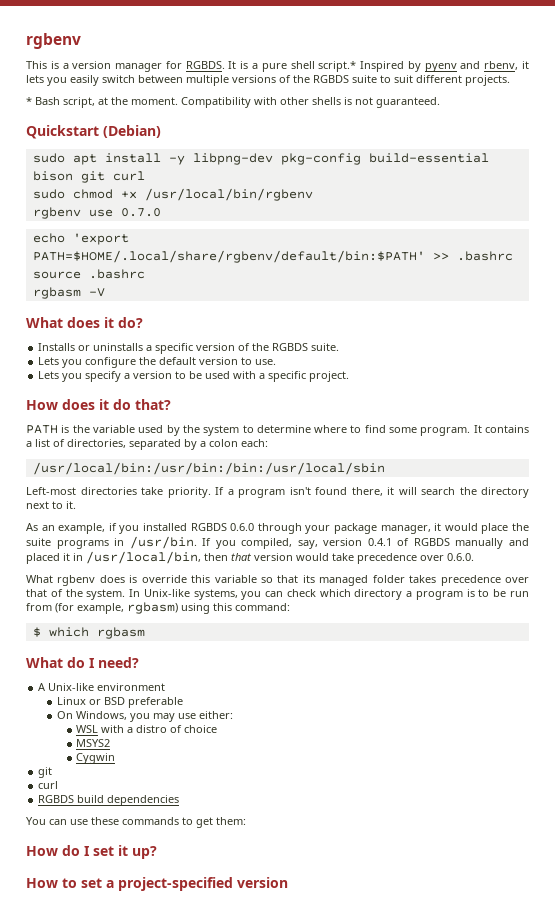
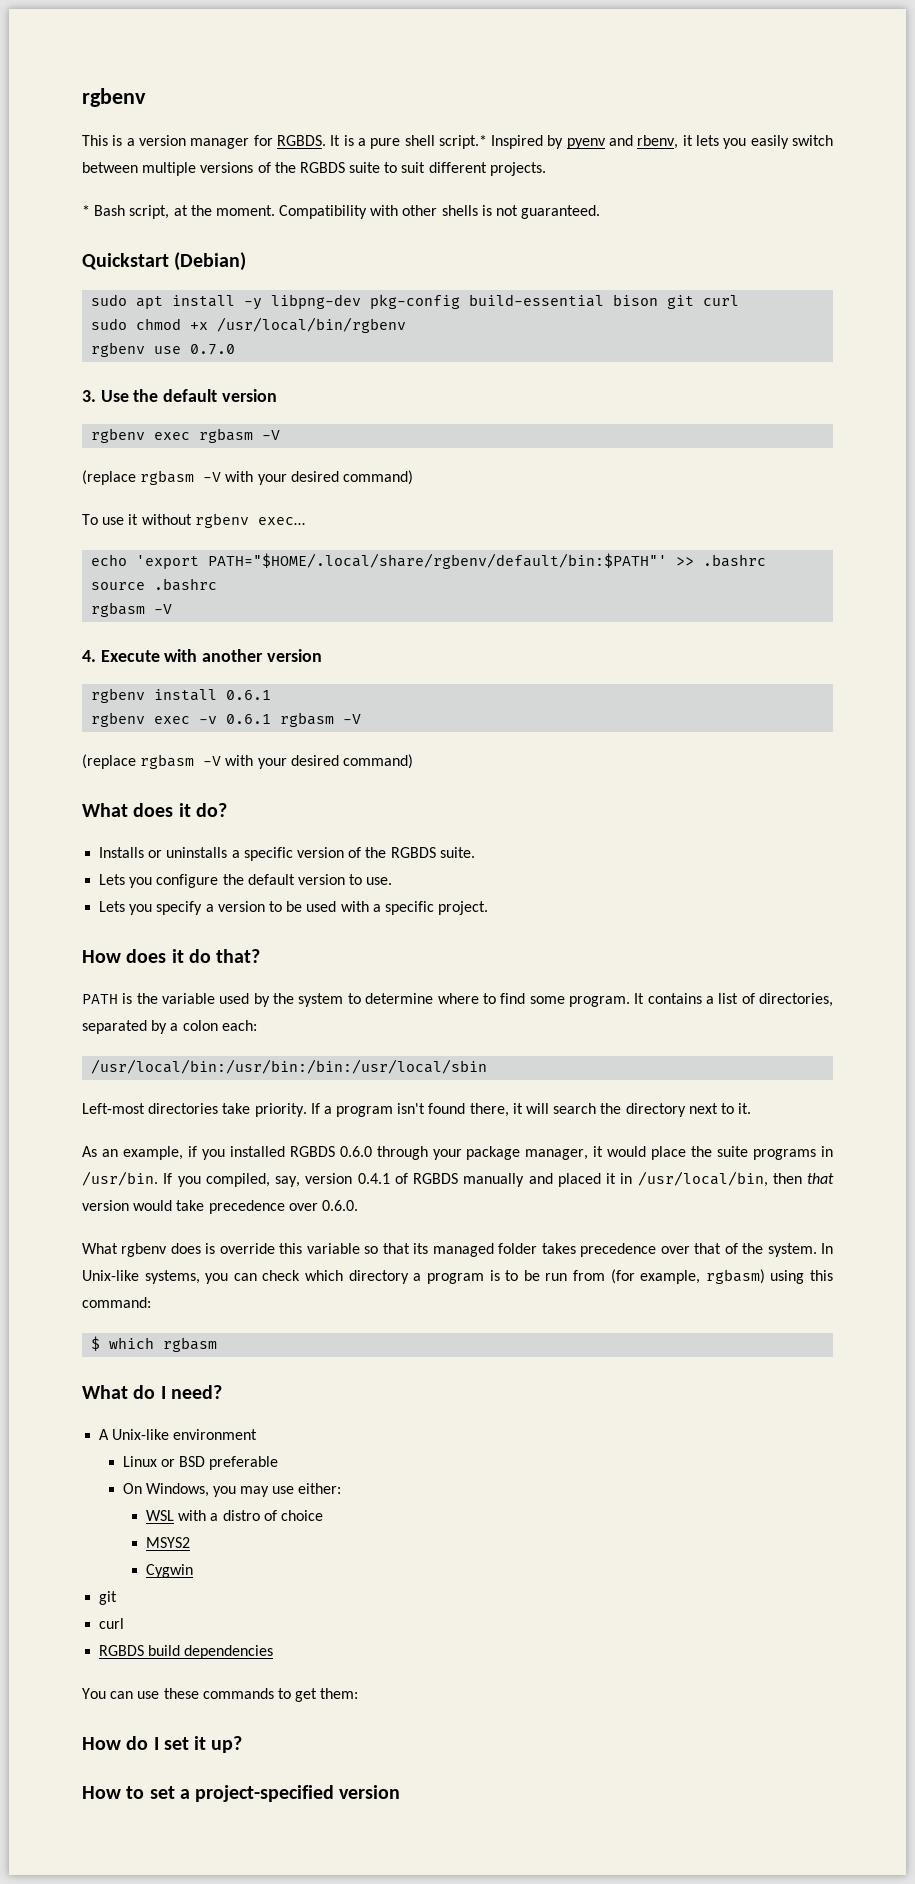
+ 3. Use the default version
+ rgbenv exec rgbasm -V
+ (replace rgbasm -V with your desired command)
+ To use it without rgbenv exec…
- echo 'export PATH=$HOME/.local/share/rgbenv/default/bin:$PATH' >> .bashrc
+ echo 'export PATH="$HOME/.local/share/rgbenv/default/bin:$PATH"' >> .bashrc
+ 4. Execute with another version
+ rgbenv install 0.6.1
+ rgbenv exec -v 0.6.1 rgbasm -V
+ (replace rgbasm -V with your desired command)

